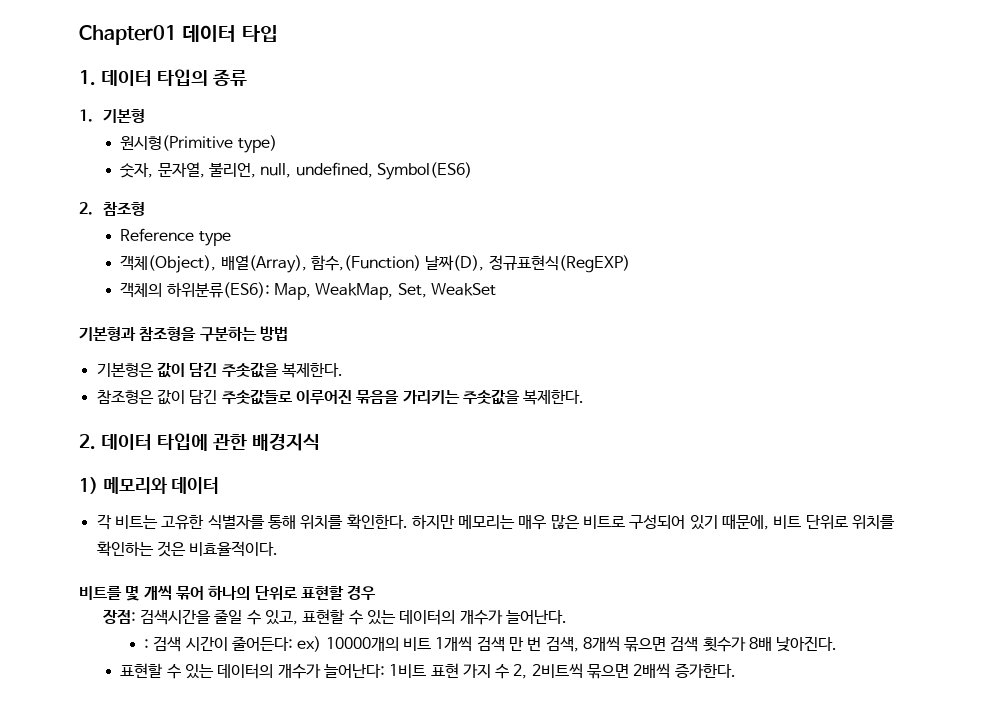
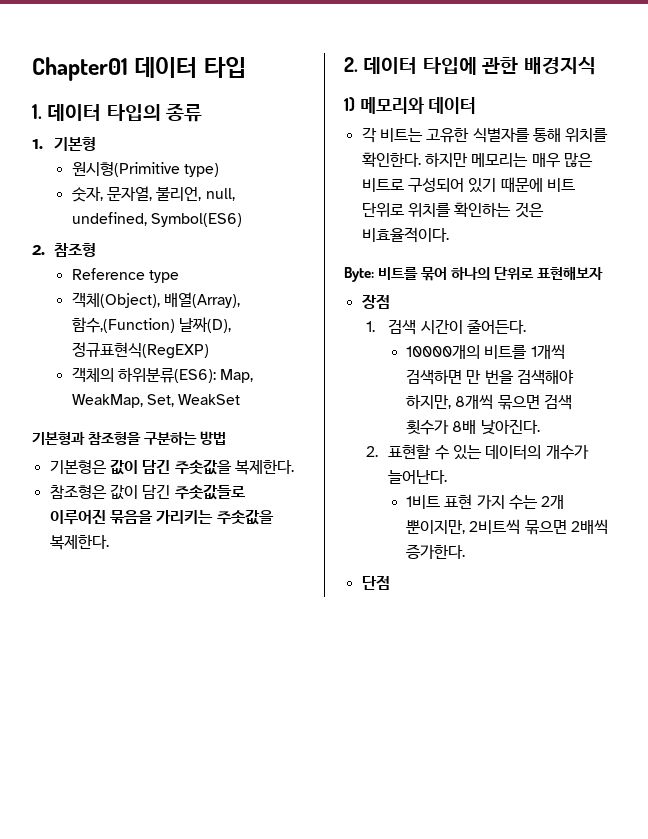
- 하지만 메모리는 매우 많은 비트로 구성되어 있기 때문에, 비트 단위로 위치를 확인하는 것은 비효율적이다.
+ 하지만 메모리는 매우 많은 비트로 구성되어 있기 때문에 비트 단위로 위치를 확인하는 것은 비효율적이다.
- 비트를 몇 개씩 묶어 하나의 단위로 표현할 경우
- 장점: 검색시간을 줄일 수 있고, 표현할 수 있는 데이터의 개수가 늘어난다.
+ Byte: 비트를 묶어 하나의 단위로 표현해보자
+ 장점
+ 1. 검색 시간이 줄어든다.
+ 10000개의 비트를 1개씩 검색하면 만 번을 검색해야 하지만, 8개씩 묶으면 검색 횟수가 8배 낮아진다.
+ 2. 표현할 수 있는 데이터의 개수가 늘어난다.
- : 검색 시간이 줄어든다: ex) 10000개의 비트 1개씩 검색 만 번 검색, 8개씩 묶으면 검색 횟수가 8배 낮아진다.
- 표현할 수 있는 데이터의 개수가 늘어난다: 1비트 표현 가지 수 2, 2비트씩 묶으면 2배씩 증가한다.
+ 1비트 표현 가지 수는 2개 뿐이지만, 2비트씩 묶으면 2배씩 증가한다.
+ 단점

